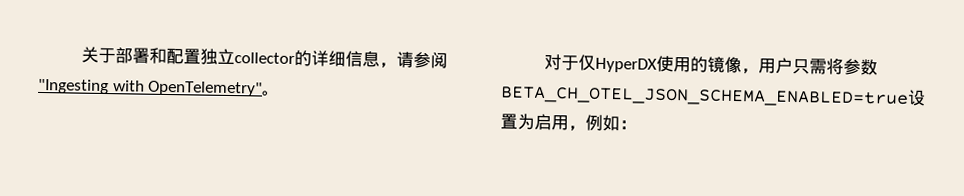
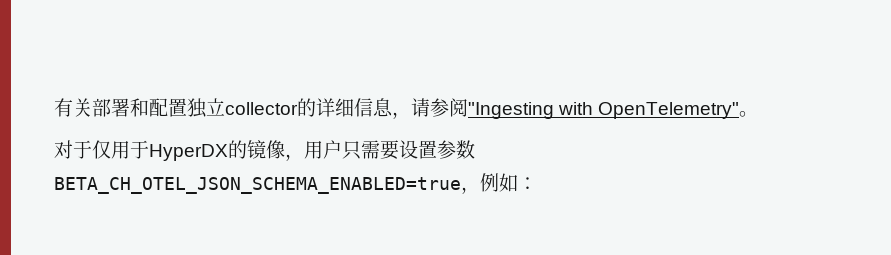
- 关于部署和配置独立collector的详细信息，请参阅"Ingesting with OpenTelemetry"。
+ 有关部署和配置独立collector的详细信息，请参阅"Ingesting with OpenTelemetry"。
- 对于仅HyperDX使用的镜像，用户只需将参数BETA_CH_OTEL_JSON_SCHEMA_ENABLED=true设置为启用，例如：
+ 对于仅用于HyperDX的镜像，用户只需要设置参数BETA_CH_OTEL_JSON_SCHEMA_ENABLED=true，例如：

